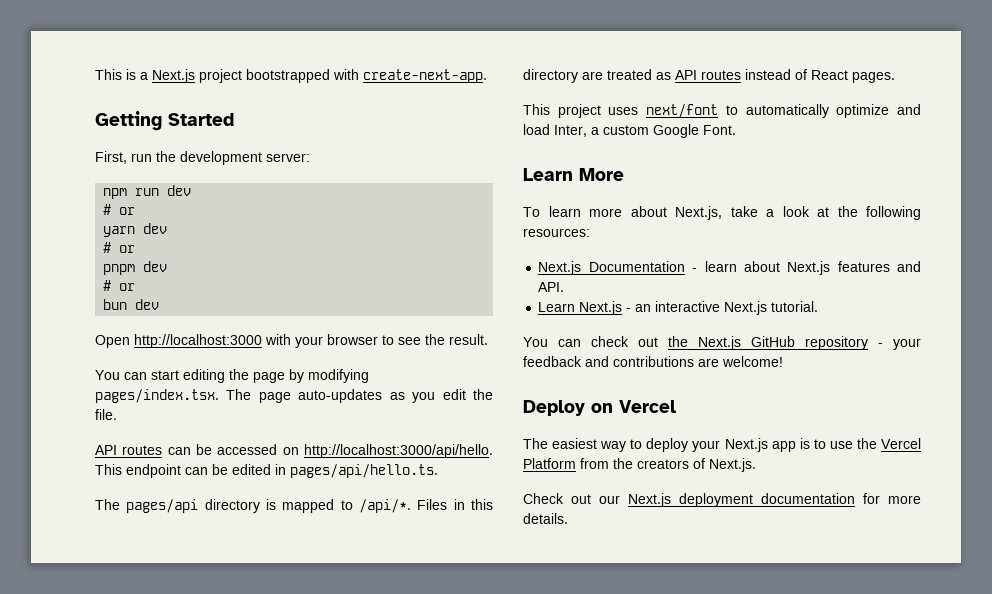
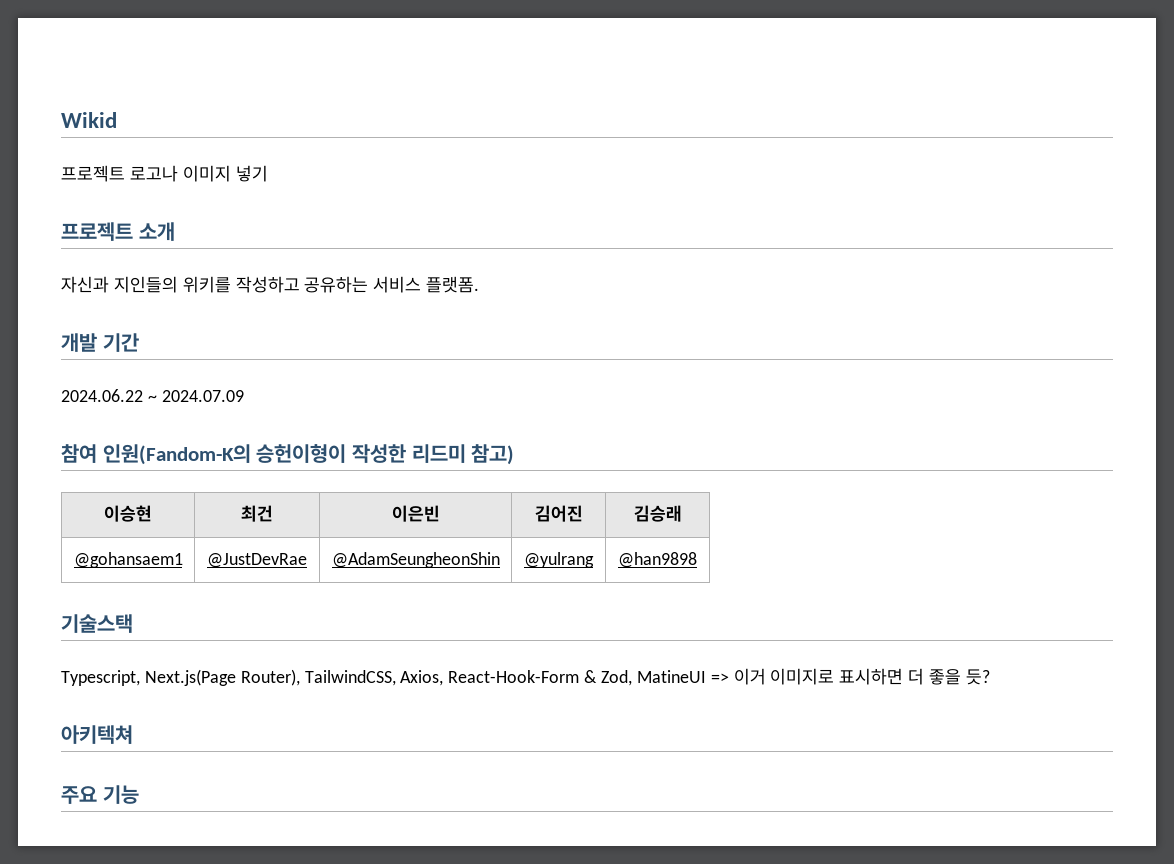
- This is a Next.js project bootstrapped with create-next-app.
- Getting Started
- First, run the development server:
- npm run dev
- # or
- yarn dev
- # or
- pnpm dev
- # or
- bun dev
- Open http://localhost:3000 with your browser to see the result.
- You can start editing the page by modifying pages/index.tsx. The page auto-updates as you edit the file.
- API routes can be accessed on http://localhost:3000/api/hello. This endpoint can be edited in pages/api/hello.ts.
- The pages/api directory is mapped to /api/*. Files in this directory are treated as API routes instead of React pages.
- This project uses next/font to automatically optimize and load Inter, a custom Google Font.
- Learn More
- To learn more about Next.js, take a look at the following resources:
- Next.js Documentation - learn about Next.js features and API.
- Learn Next.js - an interactive Next.js tutorial.
- You can check out the Next.js GitHub repository - your feedback and contributions are welcome!
- Deploy on Vercel
- The easiest way to deploy your Next.js app is to use the Vercel Platform from the creators of Next.js.
- Check out our Next.js deployment documentation for more details.
+ Wikid
+ 프로젝트 로고나 이미지 넣기
+ 프로젝트 소개
+ 자신과 지인들의 위키를 작성하고 공유하는 서비스 플랫폼.
+ 개발 기간
+ 2024.06.22 ~ 2024.07.09
+ 참여 인원(Fandom-K의 승헌이형이 작성한 리드미 참고)
+ 이승현 | 최건 | 이은빈 | 김어진 | 김승래
+ @gohansaem1 | @JustDevRae | @AdamSeungheonShin | @yulrang | @han9898
+ 기술스택
+ Typescript, Next.js(Page Router), TailwindCSS, Axios, React-Hook-Form & Zod, MatineUI => 이거 이미지로 표시하면 더 좋을 듯?
+ 아키텍쳐
+ 주요 기능

